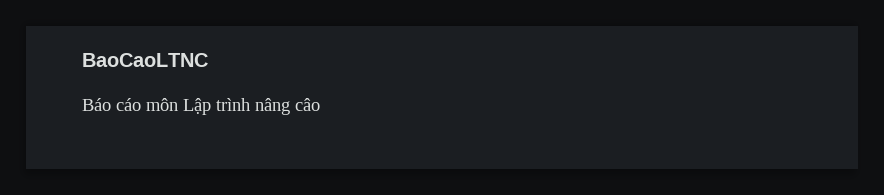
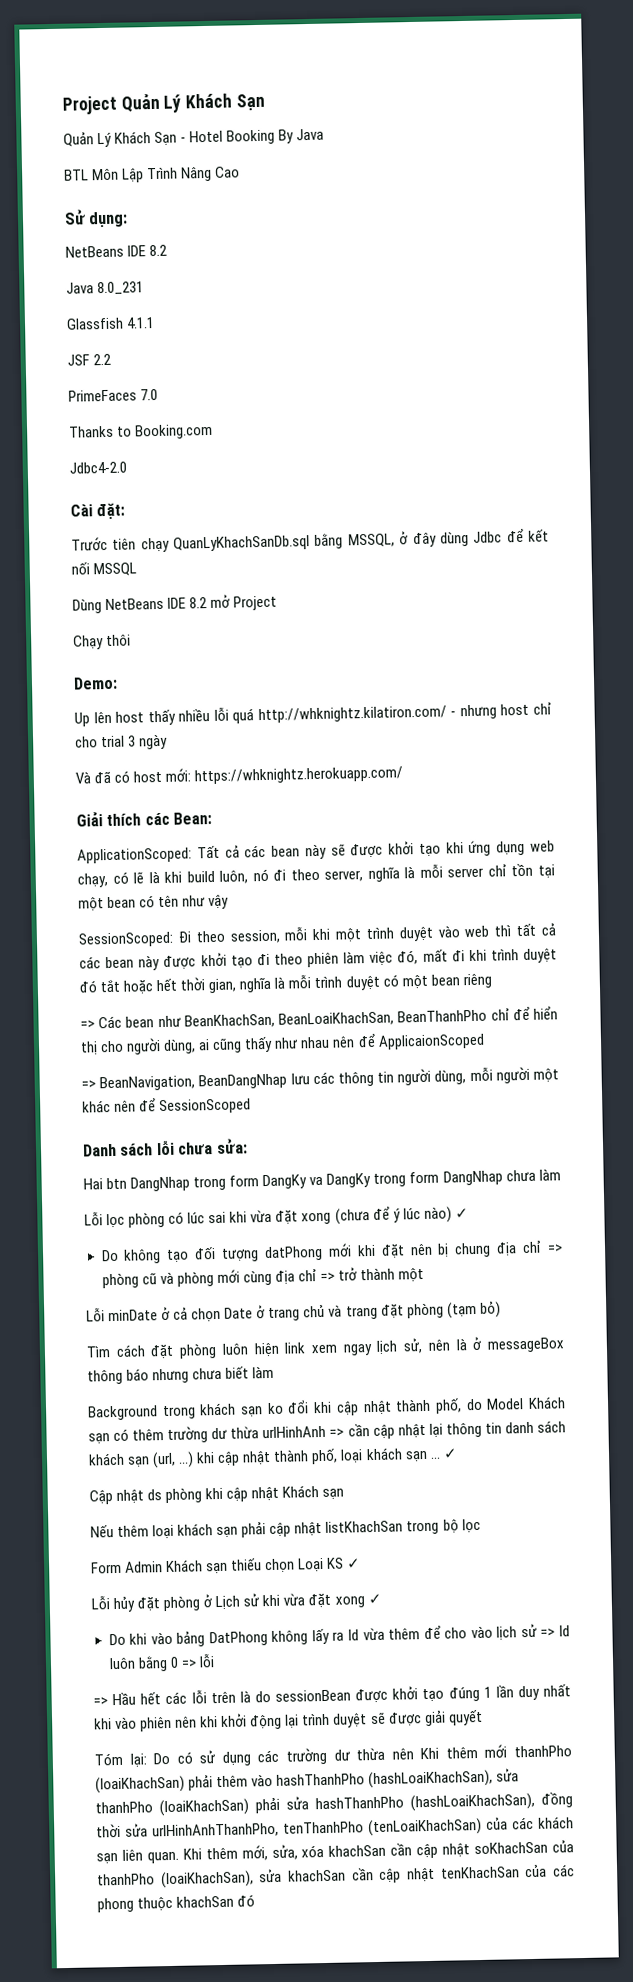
- BaoCaoLTNC
- Báo cáo môn Lập trình nâng câo
+ Project Quản Lý Khách Sạn
+ Quản Lý Khách Sạn - Hotel Booking By Java
+ BTL Môn Lập Trình Nâng Cao
+ Sử dụng:
+ NetBeans IDE 8.2
+ Java 8.0_231
+ Glassfish 4.1.1
+ JSF 2.2
+ PrimeFaces 7.0
+ Thanks to Booking.com
+ Jdbc4-2.0
+ Cài đặt:
+ Trước tiên chạy QuanLyKhachSanDb.sql bằng MSSQL, ở đây dùng Jdbc để kết nối MSSQL
+ Dùng NetBeans IDE 8.2 mở Project
+ Chạy thôi
+ Demo:
+ Up lên host thấy nhiều lỗi quá http://whknightz.kilatiron.com/ - nhưng host chỉ cho trial 3 ngày
+ Và đã có host mới: https://whknightz.herokuapp.com/
+ Giải thích các Bean:
+ ApplicationScoped: Tất cả các bean này sẽ được khởi tạo khi ứng dụng web chạy, có lẽ là khi build luôn, nó đi theo server, nghĩa là mỗi server chỉ tồn tại một bean có tên như vậy
+ SessionScoped: Đi theo session, mỗi khi một trình duyệt vào web thì tất cả các bean này được khởi tạo đi theo phiên làm việc đó, mất đi khi trình duyệt đó tắt hoặc hết thời gian, nghĩa là mỗi trình duyệt có một bean riêng
+ => Các bean như BeanKhachSan, BeanLoaiKhachSan, BeanThanhPho chỉ để hiển thị cho người dùng, ai cũng thấy như nhau nên để ApplicaionScoped
+ => BeanNavigation, BeanDangNhap lưu các thông tin người dùng, mỗi người một khác nên để SessionScoped
+ Danh sách lỗi chưa sửa:
+ Hai btn DangNhap trong form DangKy va DangKy trong form DangNhap chưa làm
+ Lỗi lọc phòng có lúc sai khi vừa đặt xong (chưa để ý lúc nào) ✓
+ Do không tạo đối tượng datPhong mới khi đặt nên bị chung địa chỉ => phòng cũ và phòng mới cùng địa chỉ => trở thành một
+ Lỗi minDate ở cả chọn Date ở trang chủ và trang đặt phòng (tạm bỏ)
+ Tìm cách đặt phòng luôn hiện link xem ngay lịch sử, nên là ở messageBox thông báo nhưng chưa biết làm
+ Background trong khách sạn ko đổi khi cập nhật thành phố, do Model Khách sạn có thêm trường dư thừa urlHinhAnh => cần cập nhật lại thông tin danh sách khách sạn (url, ...) khi cập nhật thành phố, loại khách sạn ... ✓
+ Cập nhật ds phòng khi cập nhật Khách sạn
+ Nếu thêm loại khách sạn phải cập nhật listKhachSan trong bộ lọc
+ Form Admin Khách sạn thiếu chọn Loại KS ✓
+ Lỗi hủy đặt phòng ở Lịch sử khi vừa đặt xong ✓
+ Do khi vào bảng DatPhong không lấy ra Id vừa thêm để cho vào lịch sử => Id luôn bằng 0 => lỗi
+ => Hầu hết các lỗi trên là do sessionBean được khởi tạo đúng 1 lần duy nhất khi vào phiên nên khi khởi động lại trình duyệt sẽ được giải quyết
+ Tóm lại: Do có sử dụng các trường dư thừa nên Khi thêm mới thanhPho (loaiKhachSan) phải thêm vào hashThanhPho (hashLoaiKhachSan), sửa thanhPho (loaiKhachSan) phải sửa hashThanhPho (hashLoaiKhachSan), đồng thời sửa urlHinhAnhThanhPho, tenThanhPho (tenLoaiKhachSan) của các khách sạn liên quan. Khi thêm mới, sửa, xóa khachSan cần cập nhật soKhachSan của thanhPho (loaiKhachSan), sửa khachSan cần cập nhật tenKhachSan của các phong thuộc khachSan đó

